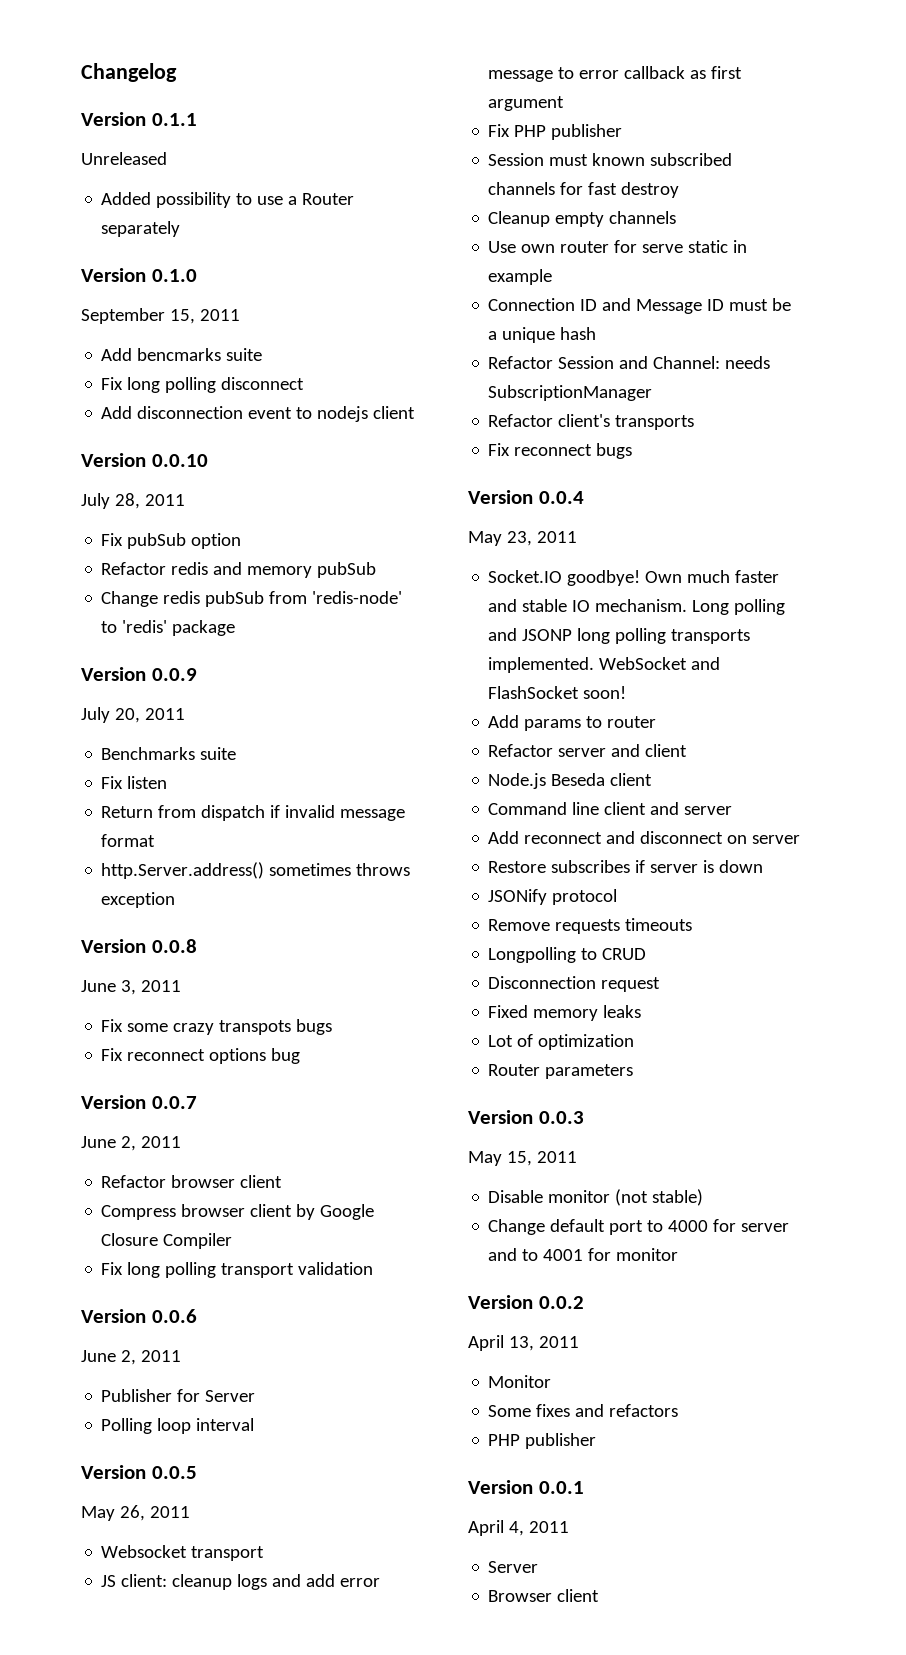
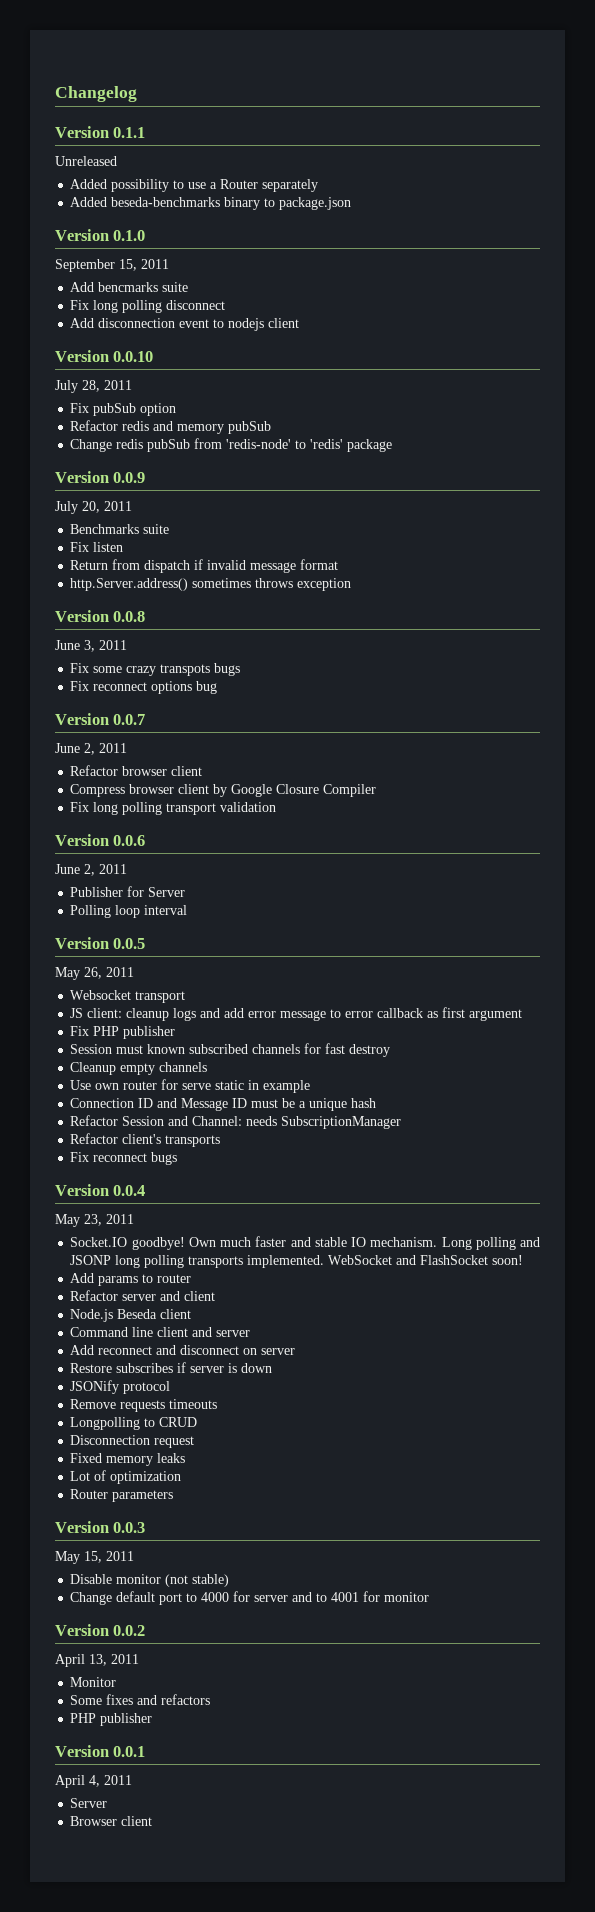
+ Added beseda-benchmarks binary to package.json

